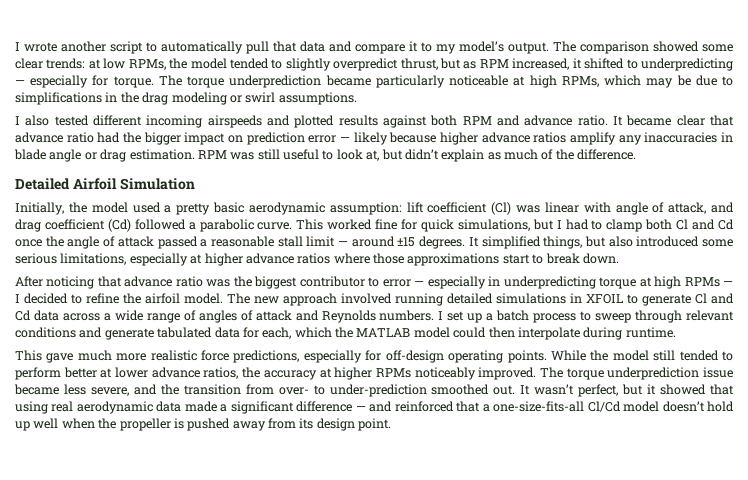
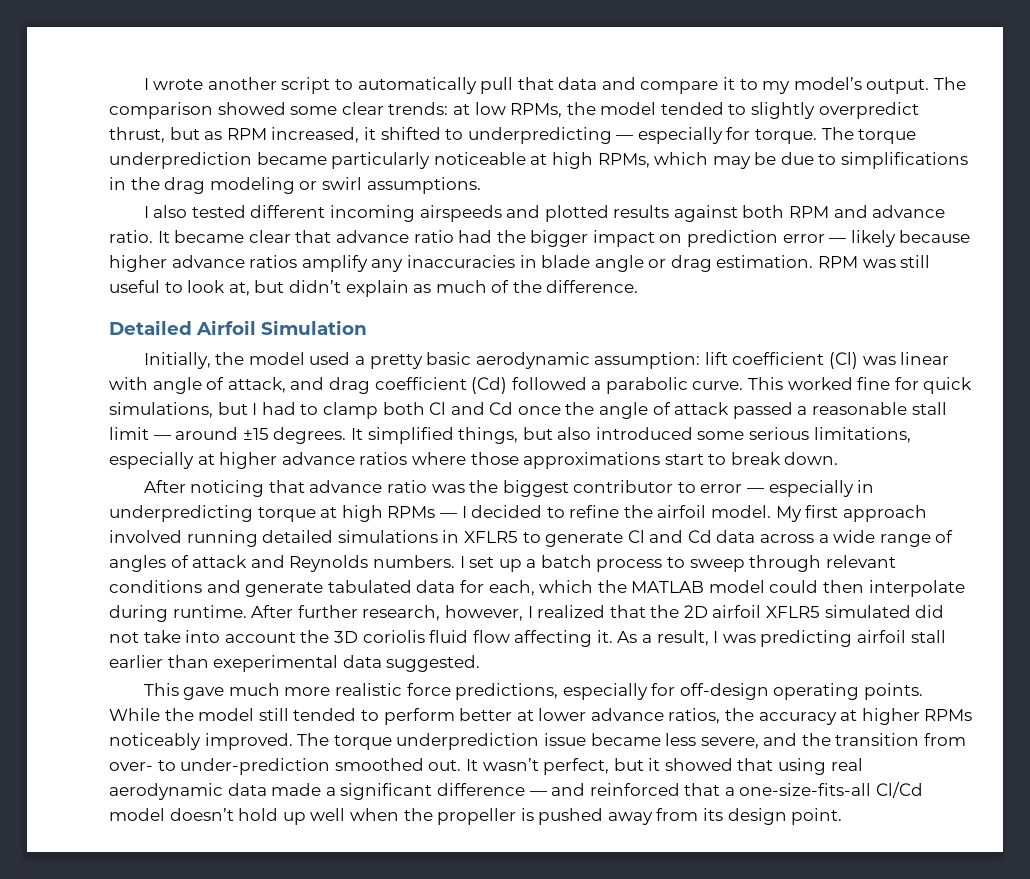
- The new approach involved running detailed simulations in XFOIL to generate Cl and Cd data across a wide range of angles of attack and Reynolds numbers.
+ My first approach involved running detailed simulations in XFLR5 to generate Cl and Cd data across a wide range of angles of attack and Reynolds numbers.
+ After further research, however, I realized that the 2D airfoil XFLR5 simulated did not take into account the 3D coriolis fluid flow affecting it. As a result, I was predicting airfoil stall earlier than exeperimental data suggested.

